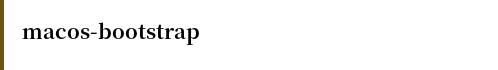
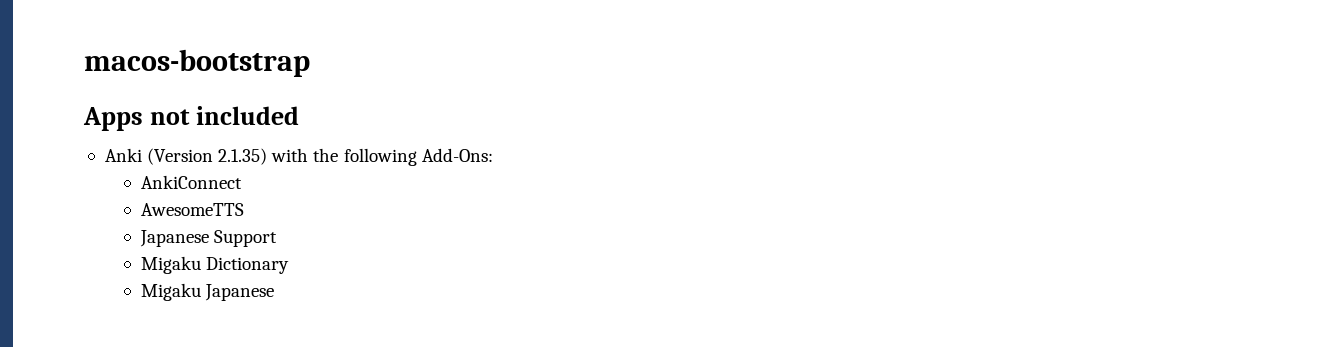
+ Apps not included
+ Anki (Version 2.1.35) with the following Add-Ons:
+ AnkiConnect
+ AwesomeTTS
+ Japanese Support
+ Migaku Dictionary
+ Migaku Japanese

